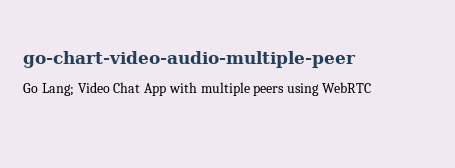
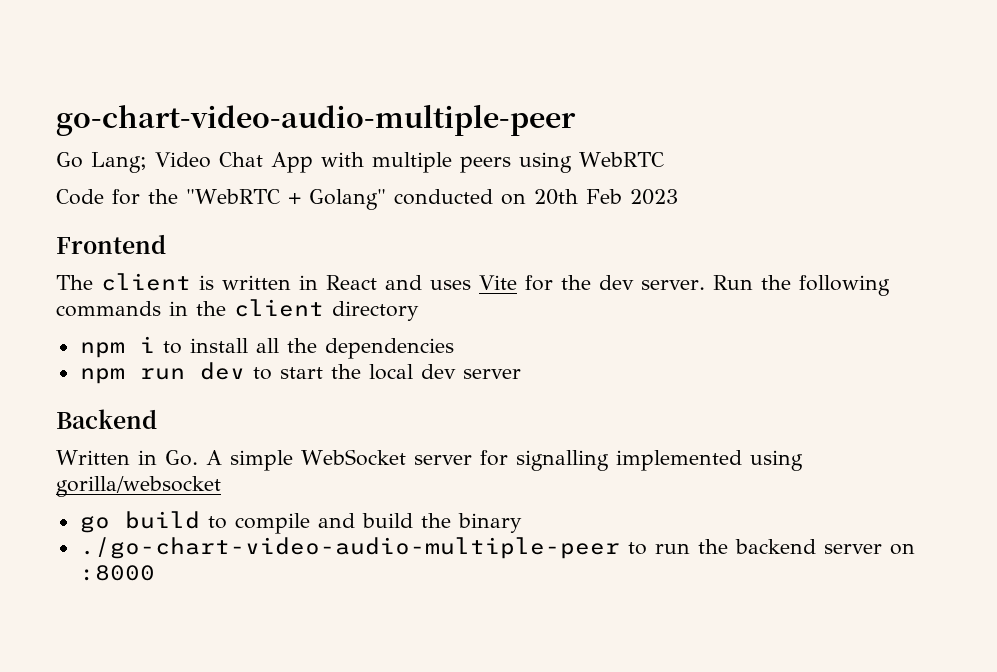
+ Code for the "WebRTC + Golang" conducted on 20th Feb 2023
+ Frontend
+ The client is written in React and uses Vite for the dev server. Run the following commands in the client directory
+ npm i to install all the dependencies
+ npm run dev to start the local dev server
+ Backend
+ Written in Go. A simple WebSocket server for signalling implemented using gorilla/websocket
+ go build to compile and build the binary
+ ./go-chart-video-audio-multiple-peer to run the backend server on :8000

